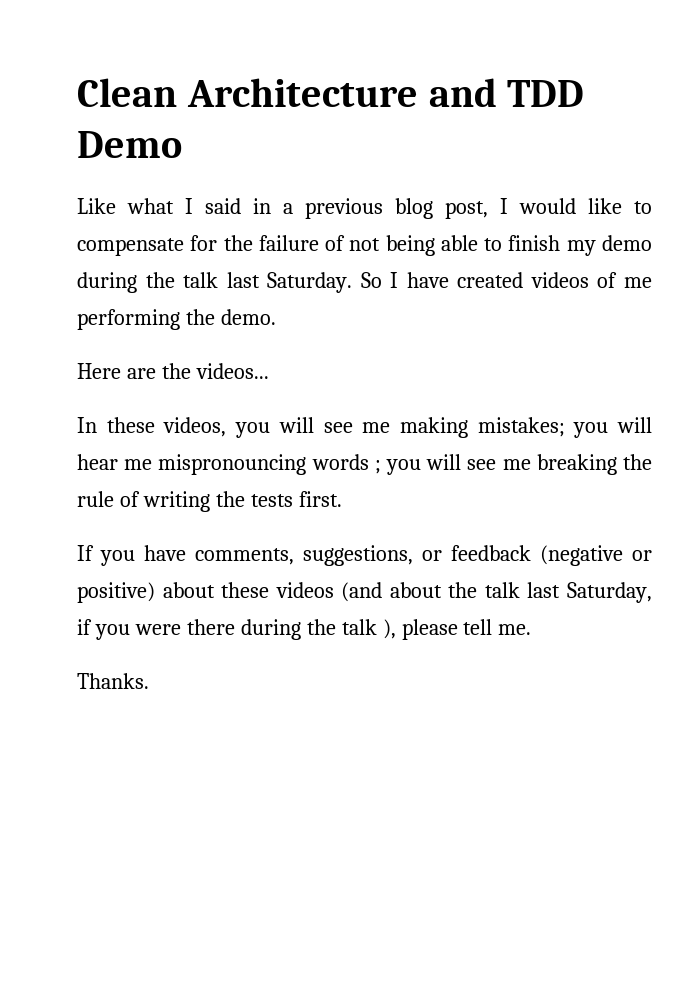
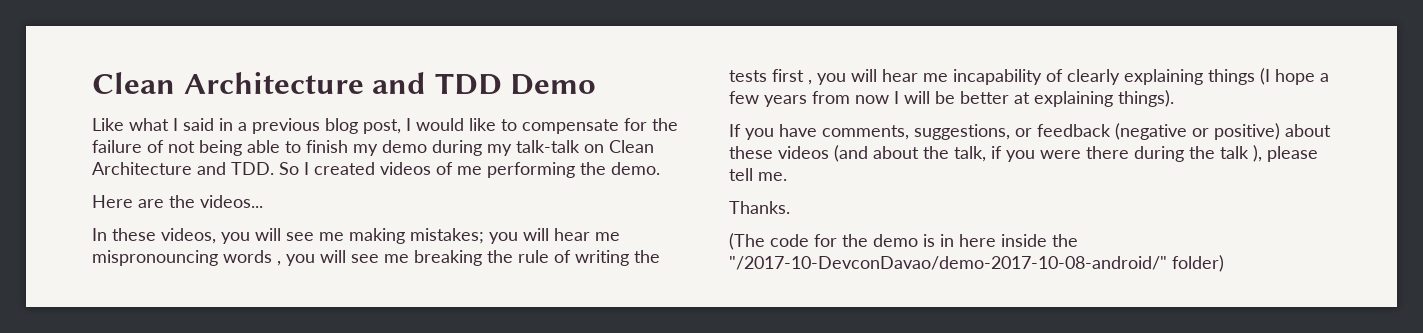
- Like what I said in a previous blog post, I would like to compensate for the failure of not being able to finish my demo during the talk last Saturday. So I have created videos of me performing the demo.
+ Like what I said in a previous blog post, I would like to compensate for the failure of not being able to finish my demo during my talk-talk on Clean Architecture and TDD. So I created videos of me performing the demo.
- In these videos, you will see me making mistakes; you will hear me mispronouncing words ; you will see me breaking the rule of writing the tests first.
+ In these videos, you will see me making mistakes; you will hear me mispronouncing words , you will see me breaking the rule of writing the tests first , you will hear me incapability of clearly explaining things (I hope a few years from now I will be better at explaining things).
- If you have comments, suggestions, or feedback (negative or positive) about these videos (and about the talk last Saturday, if you were there during the talk ), please tell me.
+ If you have comments, suggestions, or feedback (negative or positive) about these videos (and about the talk, if you were there during the talk ), please tell me.
+ (The code for the demo is in here inside the "/2017-10-DevconDavao/demo-2017-10-08-android/" folder)

